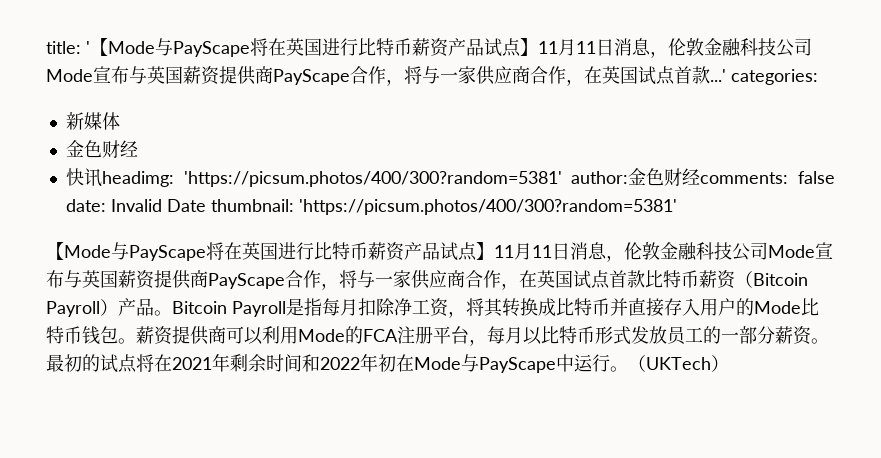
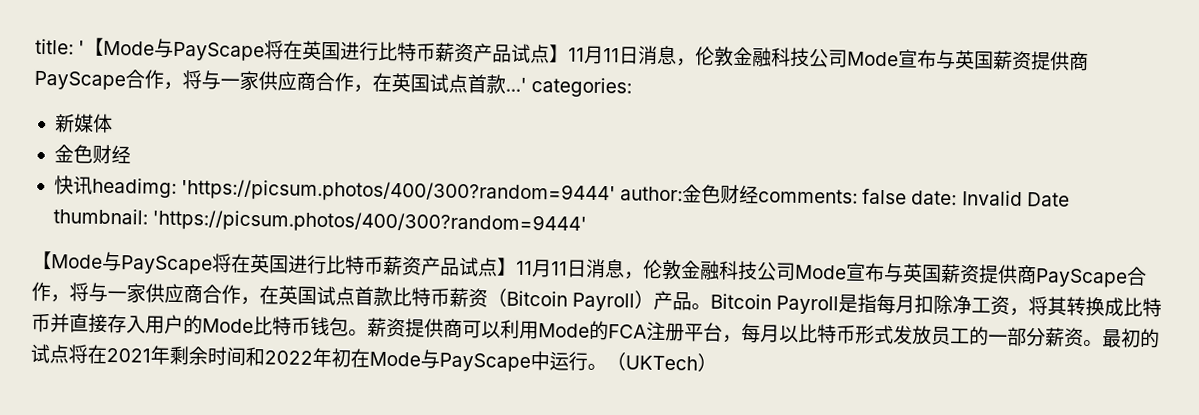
- 快讯headimg: 'https://picsum.photos/400/300?random=5381' author:金色财经comments: false date: Invalid Date thumbnail: 'https://picsum.photos/400/300?random=5381'
+ 快讯headimg: 'https://picsum.photos/400/300?random=9444' author:金色财经comments: false date: Invalid Date thumbnail: 'https://picsum.photos/400/300?random=9444'

